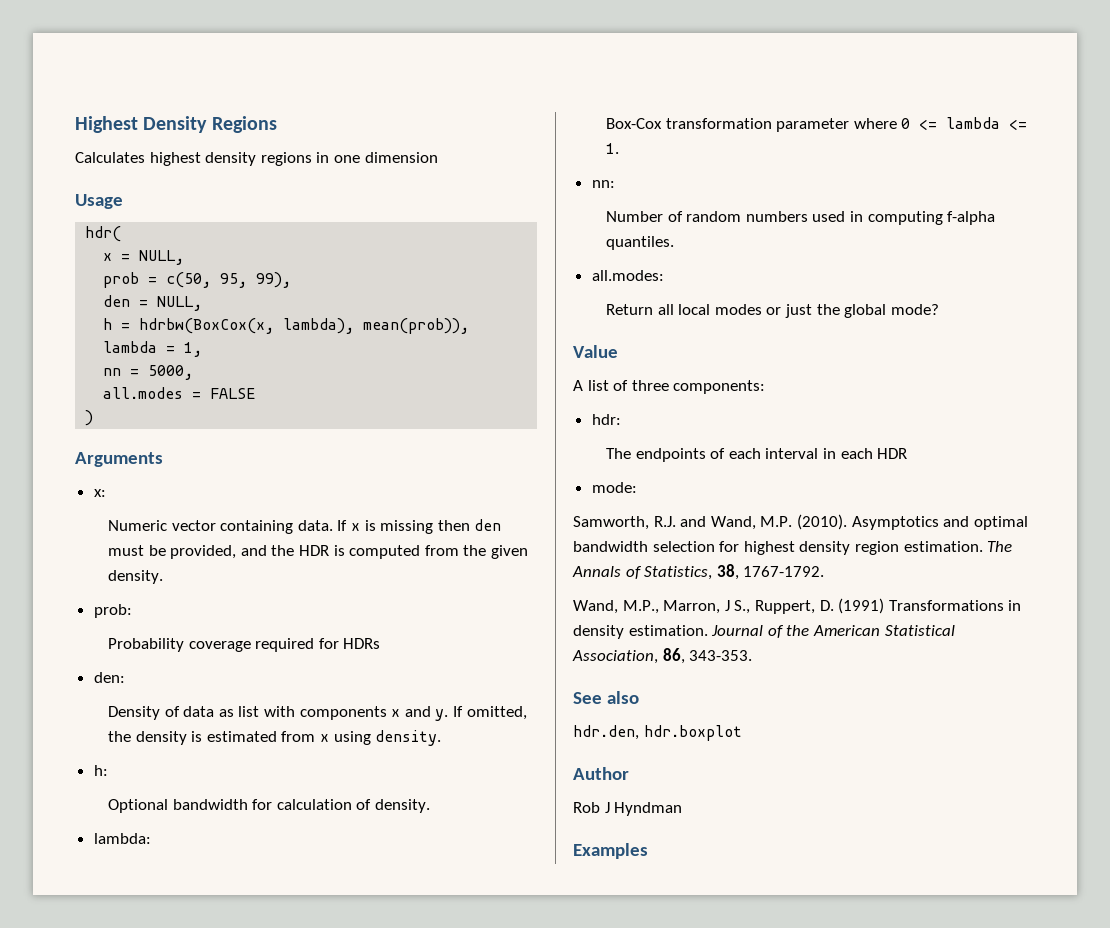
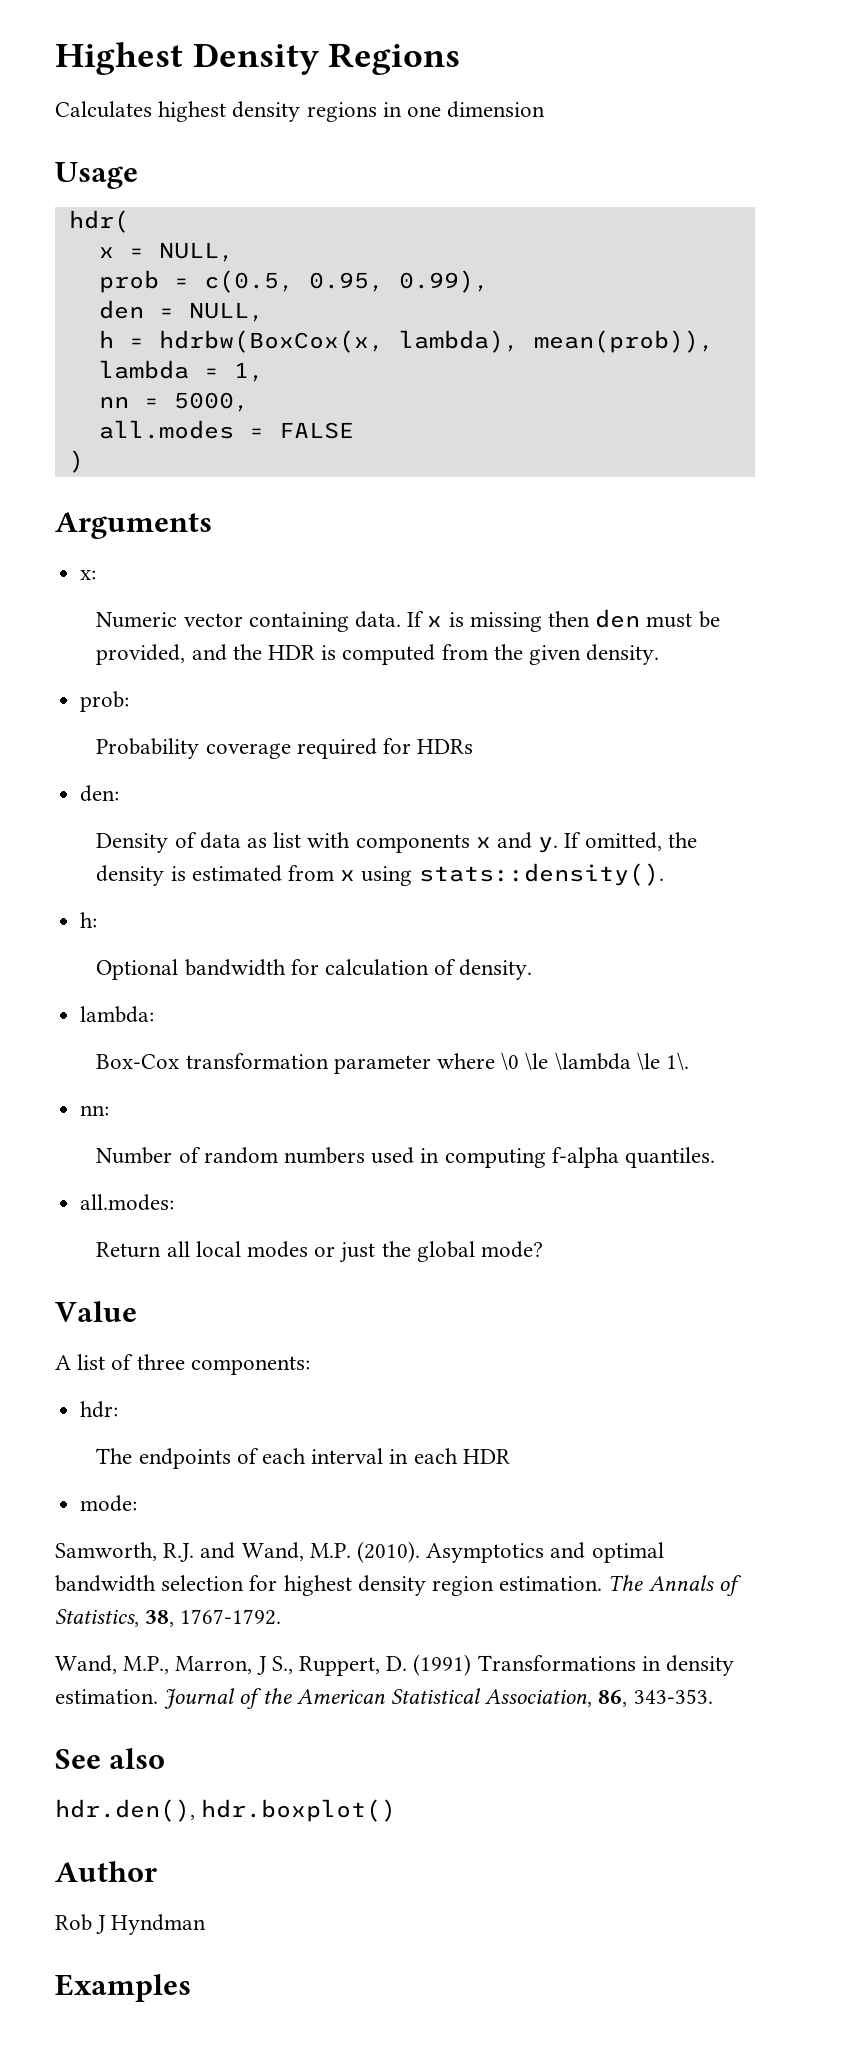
- prob = c(50, 95, 99),
+ prob = c(0.5, 0.95, 0.99),
- If omitted, the density is estimated from x using density.
+ If omitted, the density is estimated from x using stats::density().
- Box-Cox transformation parameter where 0 <= lambda <= 1.
+ Box-Cox transformation parameter where \0 \le \lambda \le 1\.
- hdr.den, hdr.boxplot
+ hdr.den(), hdr.boxplot()

